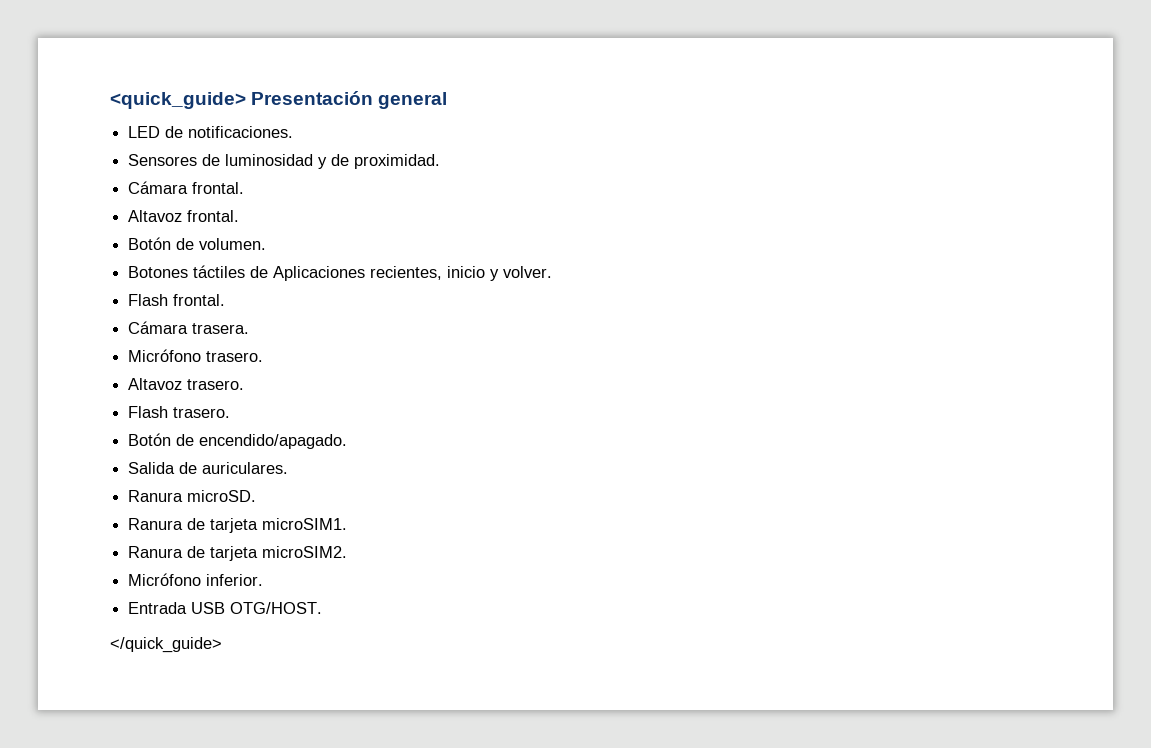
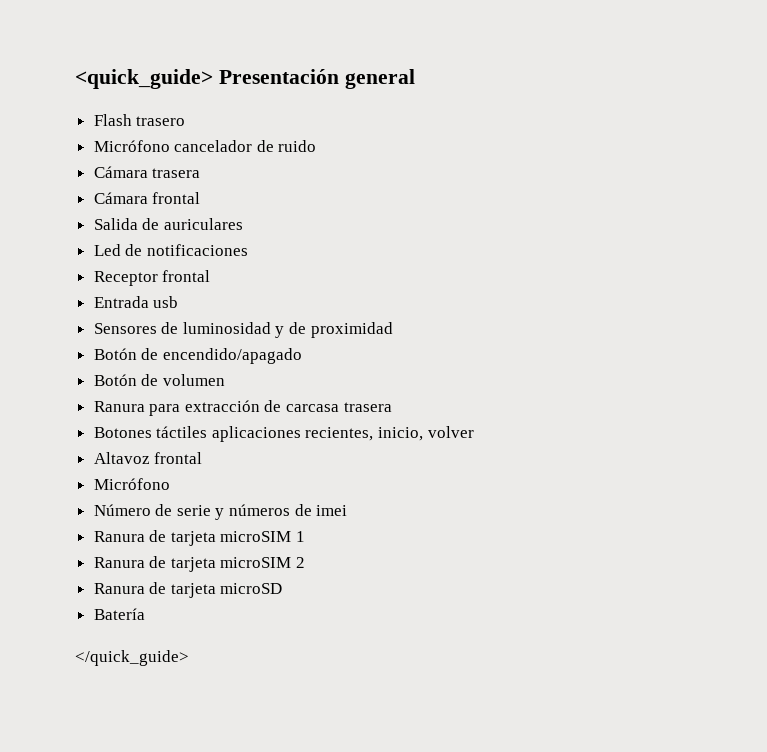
- LED de notificaciones.
+ Flash trasero
+ Micrófono cancelador de ruido
+ Cámara trasera
+ Cámara frontal
+ Salida de auriculares
+ Led de notificaciones
+ Receptor frontal
+ Entrada usb
- Sensores de luminosidad y de proximidad.
- Cámara frontal.
- Altavoz frontal.
- Botón de volumen.
- Botones táctiles de Aplicaciones recientes, inicio y volver.
- Flash frontal.
- Cámara trasera.
- Micrófono trasero.
- Altavoz trasero.
- Flash trasero.
- Botón de encendido/apagado.
- Salida de auriculares.
- Ranura microSD.
- Ranura de tarjeta microSIM1.
- Ranura de tarjeta microSIM2.
- Micrófono inferior.
- Entrada USB OTG/HOST.
+ Sensores de luminosidad y de proximidad
+ Botón de encendido/apagado
+ Botón de volumen
+ Ranura para extracción de carcasa trasera
+ Botones táctiles aplicaciones recientes, inicio, volver
+ Altavoz frontal
+ Micrófono
+ Número de serie y números de imei
+ Ranura de tarjeta microSIM 1
+ Ranura de tarjeta microSIM 2
+ Ranura de tarjeta microSD
+ Batería

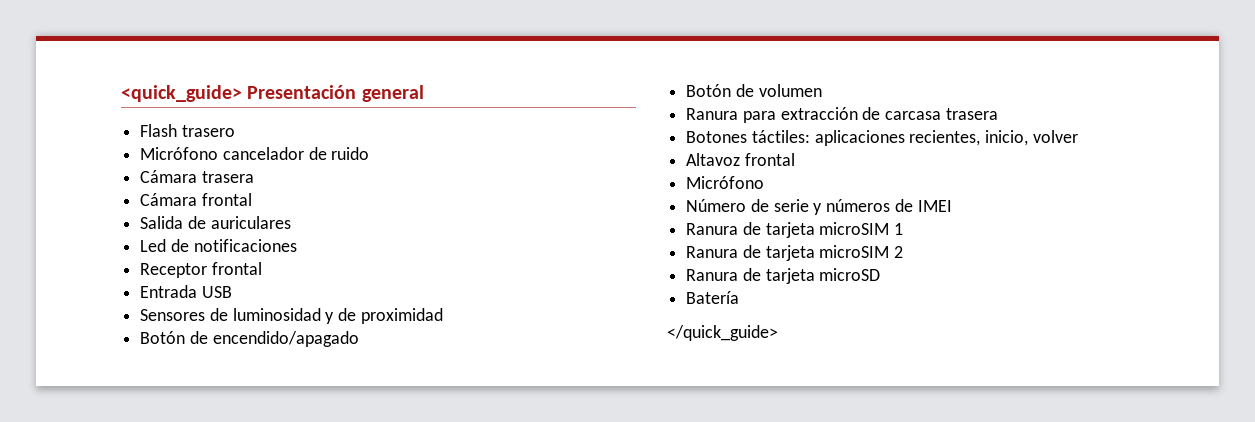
- Entrada usb
+ Entrada USB
- Botones táctiles aplicaciones recientes, inicio, volver
+ Botones táctiles: aplicaciones recientes, inicio, volver
- Número de serie y números de imei
+ Número de serie y números de IMEI

